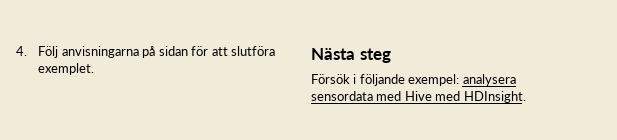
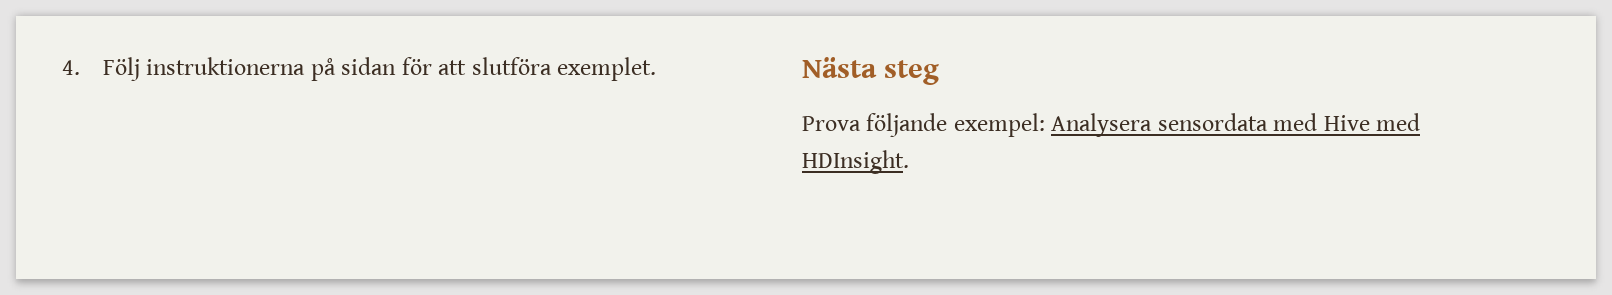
- 4. Följ anvisningarna på sidan för att slutföra exemplet.
+ 4. Följ instruktionerna på sidan för att slutföra exemplet.
- Försök i följande exempel: analysera sensordata med Hive med HDInsight.
+ Prova följande exempel: Analysera sensordata med Hive med HDInsight.

